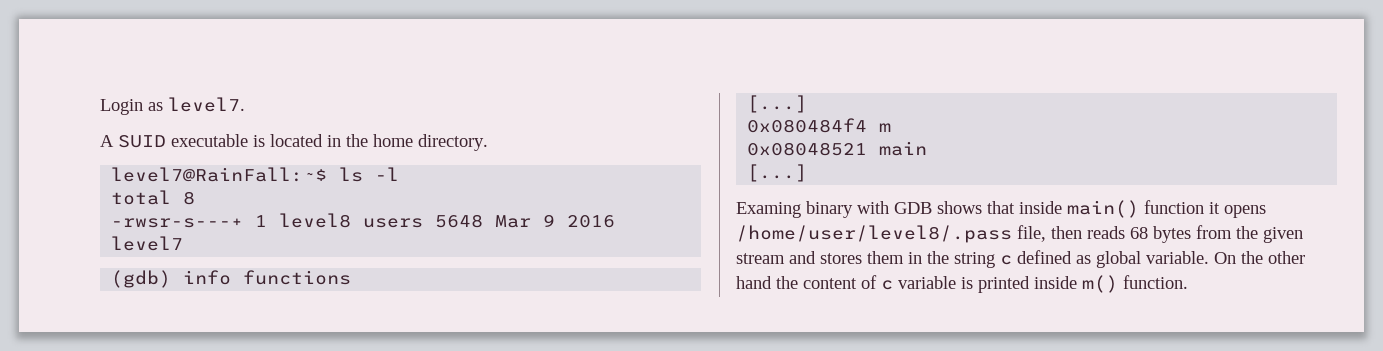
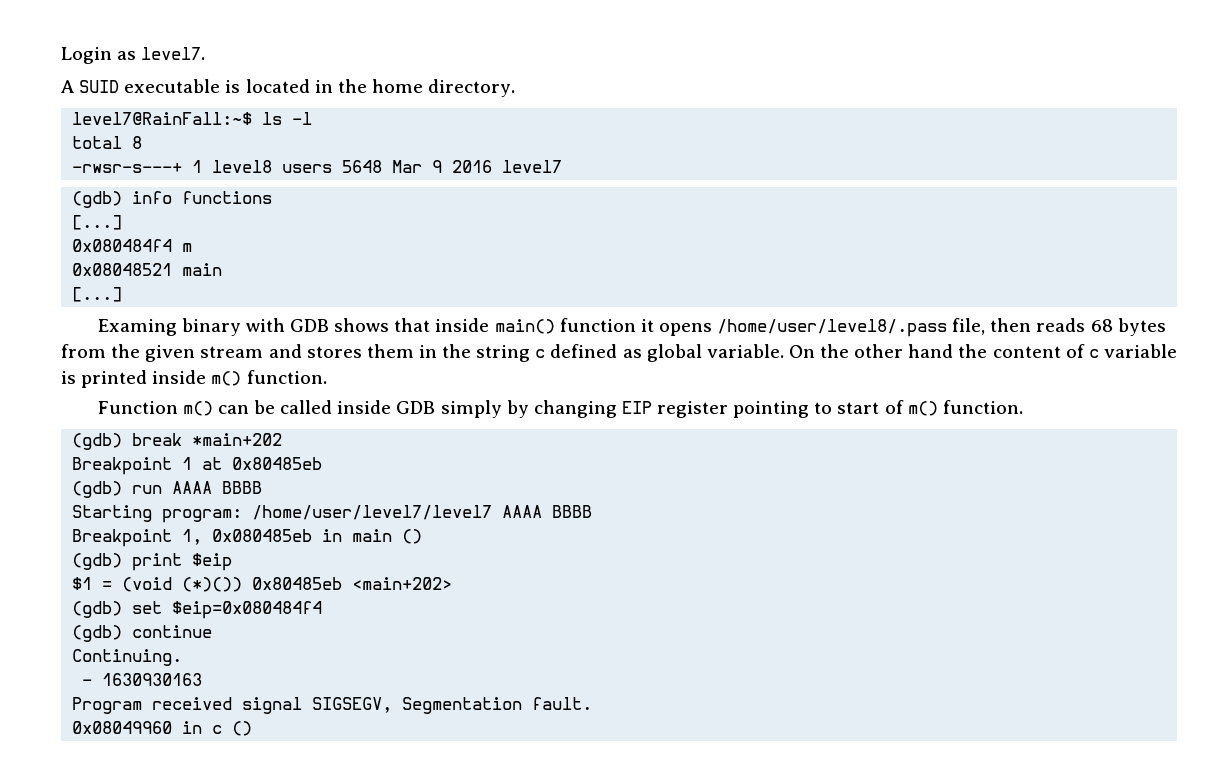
+ Function m() can be called inside GDB simply by changing EIP register pointing to start of m() function.
+ (gdb) break *main+202
+ Breakpoint 1 at 0x80485eb
+ (gdb) run AAAA BBBB
+ Starting program: /home/user/level7/level7 AAAA BBBB
+ Breakpoint 1, 0x080485eb in main ()
+ (gdb) print $eip
+ $1 = (void (*)()) 0x80485eb <main+202>
+ (gdb) set $eip=0x080484f4
+ (gdb) continue
+ Continuing.
+ - 1630930163
+ Program received signal SIGSEGV, Segmentation fault.
+ 0x08049960 in c ()

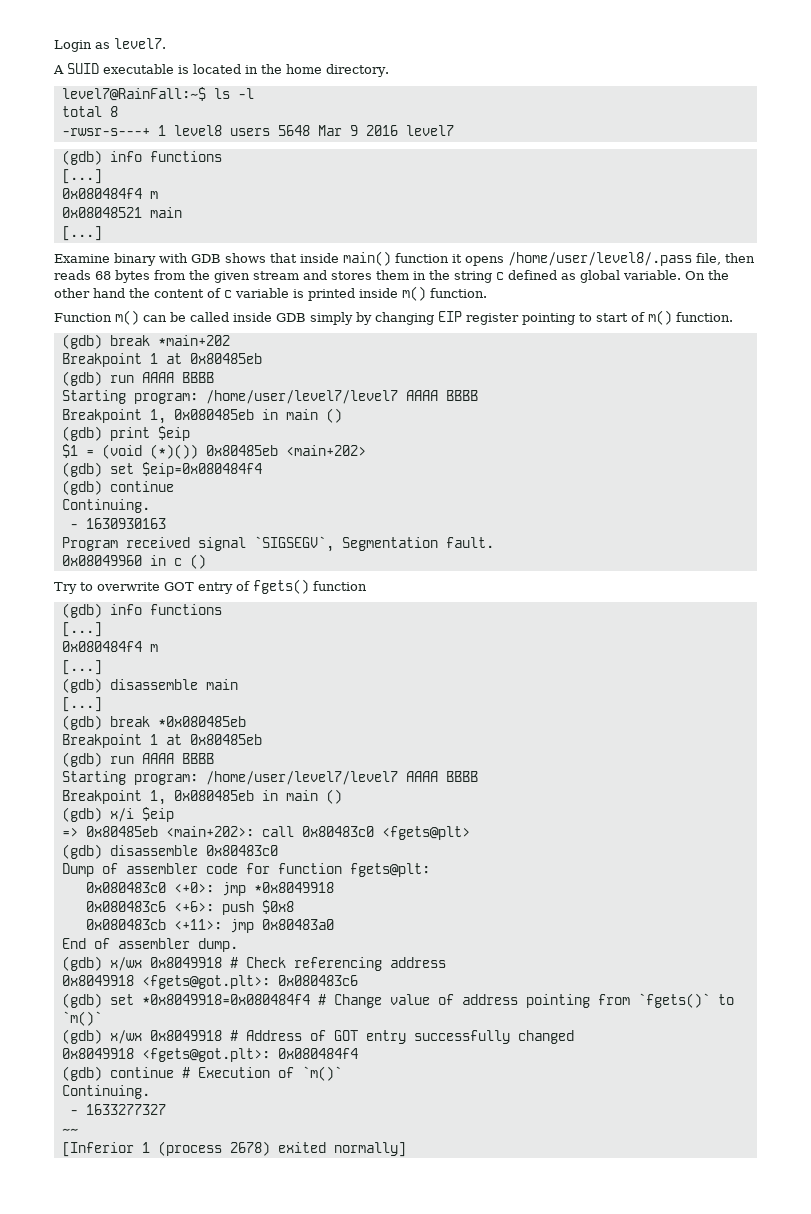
- Examing binary with GDB shows that inside main() function it opens /home/user/level8/.pass file, then reads 68 bytes from the given stream and stores them in the string c defined as global variable.
+ Examine binary with GDB shows that inside main() function it opens /home/user/level8/.pass file, then reads 68 bytes from the given stream and stores them in the string c defined as global variable.
- Program received signal SIGSEGV, Segmentation fault.
+ Program received signal `SIGSEGV`, Segmentation fault.
+ Try to overwrite GOT entry of fgets() function
+ (gdb) info functions
+ [...]
+ 0x080484f4 m
+ [...]
+ (gdb) disassemble main
+ [...]
+ (gdb) break *0x080485eb
+ Breakpoint 1 at 0x80485eb
+ (gdb) run AAAA BBBB
+ Starting program: /home/user/level7/level7 AAAA BBBB
+ Breakpoint 1, 0x080485eb in main ()
+ (gdb) x/i $eip
+ => 0x80485eb <main+202>: call 0x80483c0 <fgets@plt>
+ (gdb) disassemble 0x80483c0
+ Dump of assembler code for function fgets@plt:
+ 0x080483c0 <+0>: jmp *0x8049918
+ 0x080483c6 <+6>: push $0x8
+ 0x080483cb <+11>: jmp 0x80483a0
+ End of assembler dump.
+ (gdb) x/wx 0x8049918 # Check referencing address
+ 0x8049918 <fgets@got.plt>: 0x080483c6
+ (gdb) set *0x8049918=0x080484f4 # Change value of address pointing from `fgets()` to `m()`
+ (gdb) x/wx 0x8049918 # Address of GOT entry successfully changed
+ 0x8049918 <fgets@got.plt>: 0x080484f4
+ (gdb) continue # Execution of `m()`
+ Continuing.
+ - 1633277327
+ ~~
+ [Inferior 1 (process 2678) exited normally]

